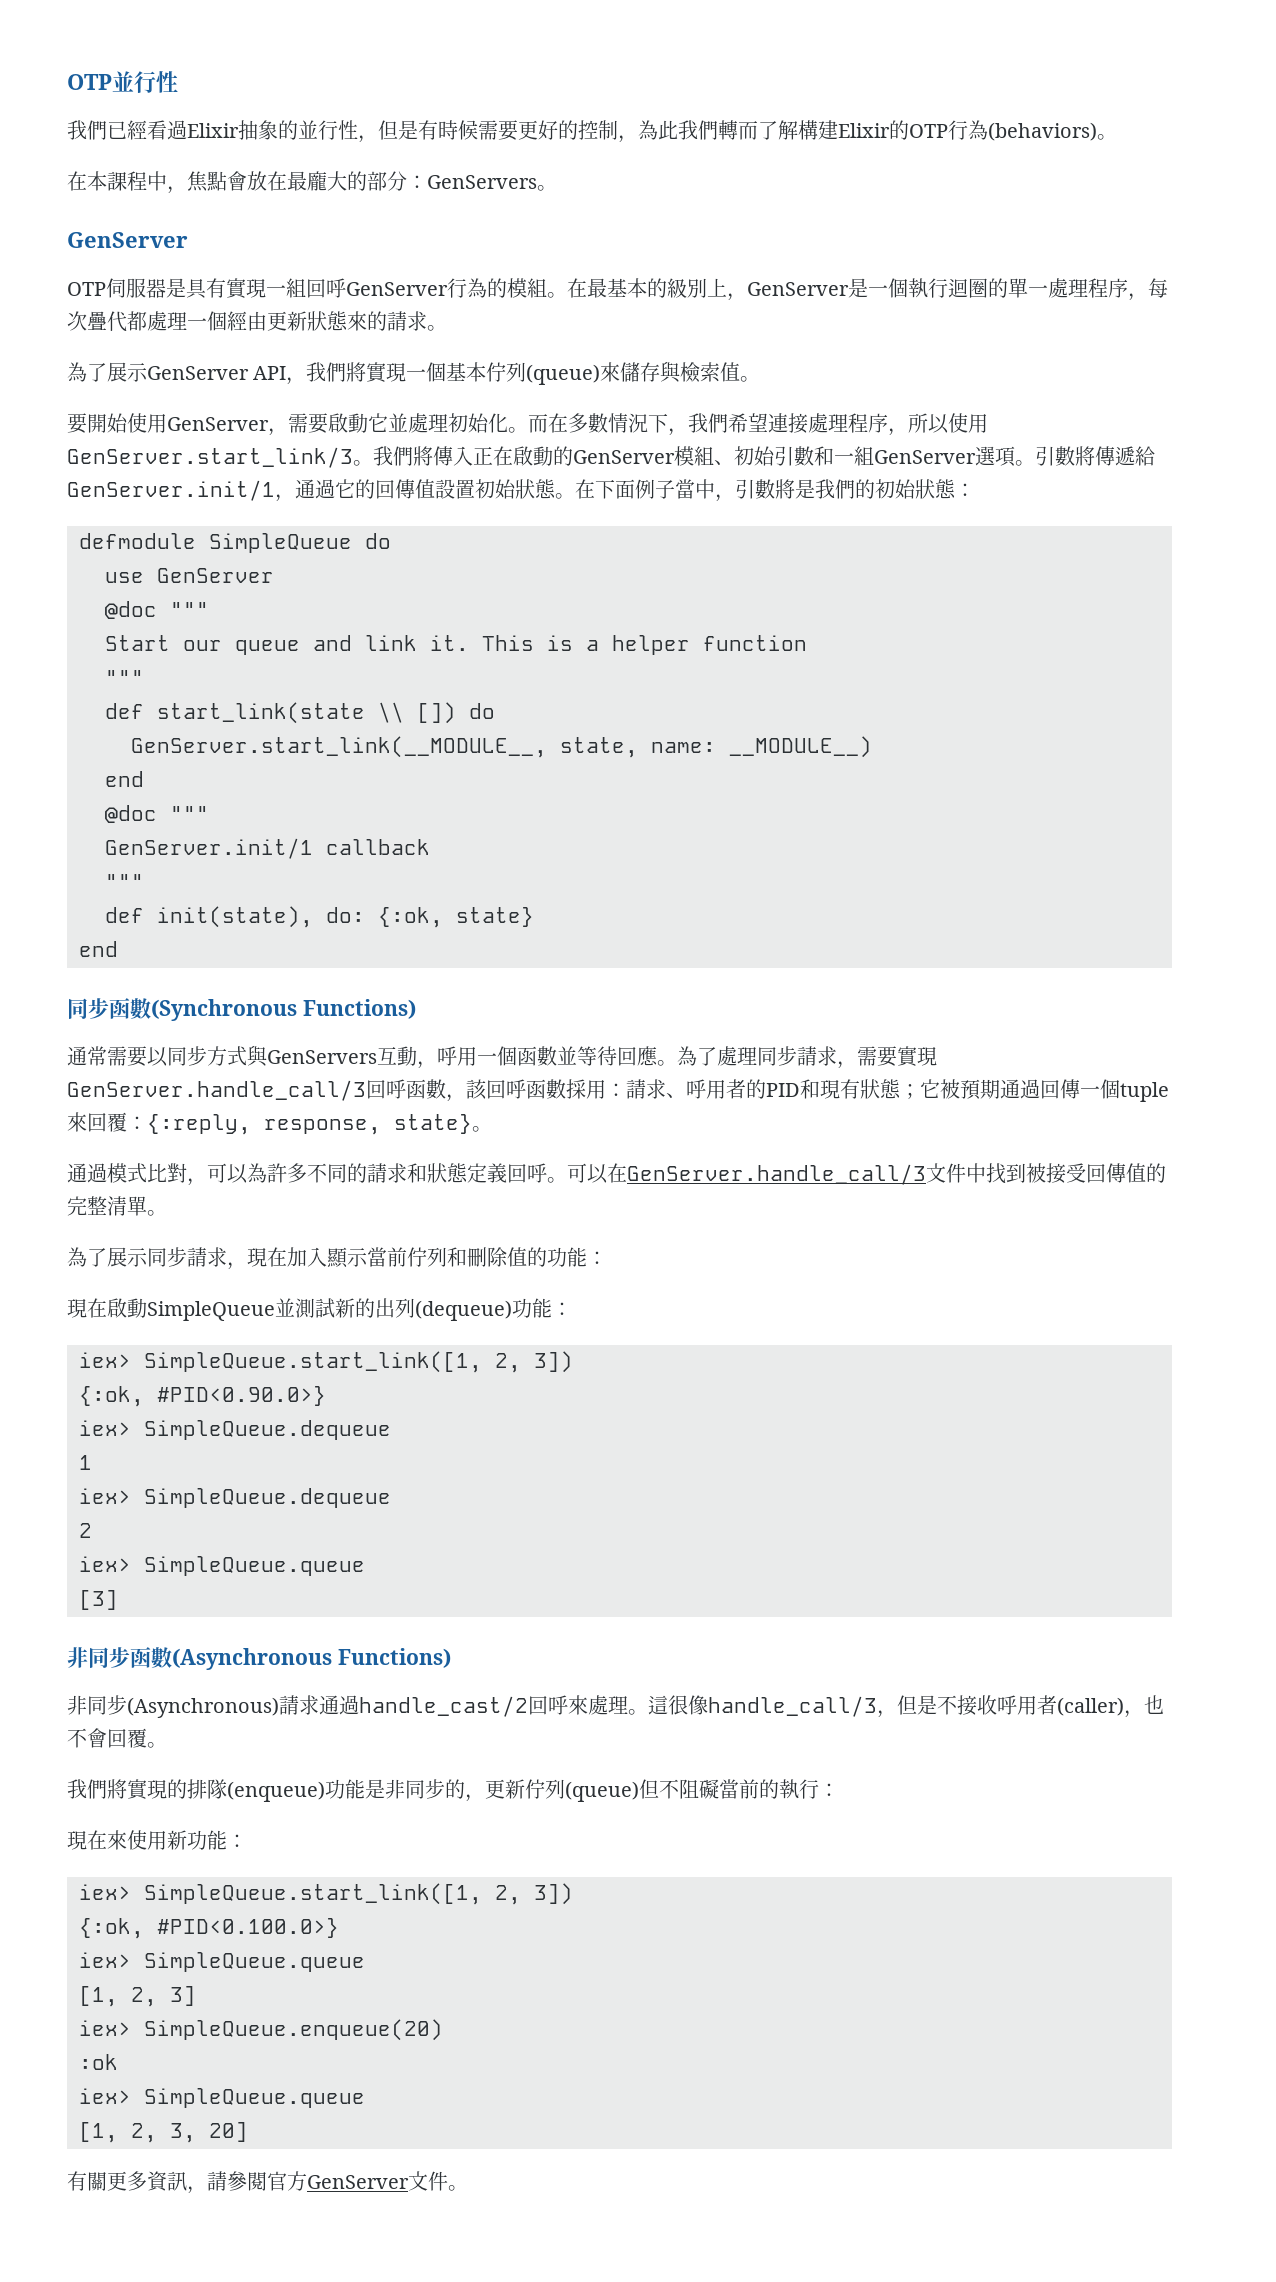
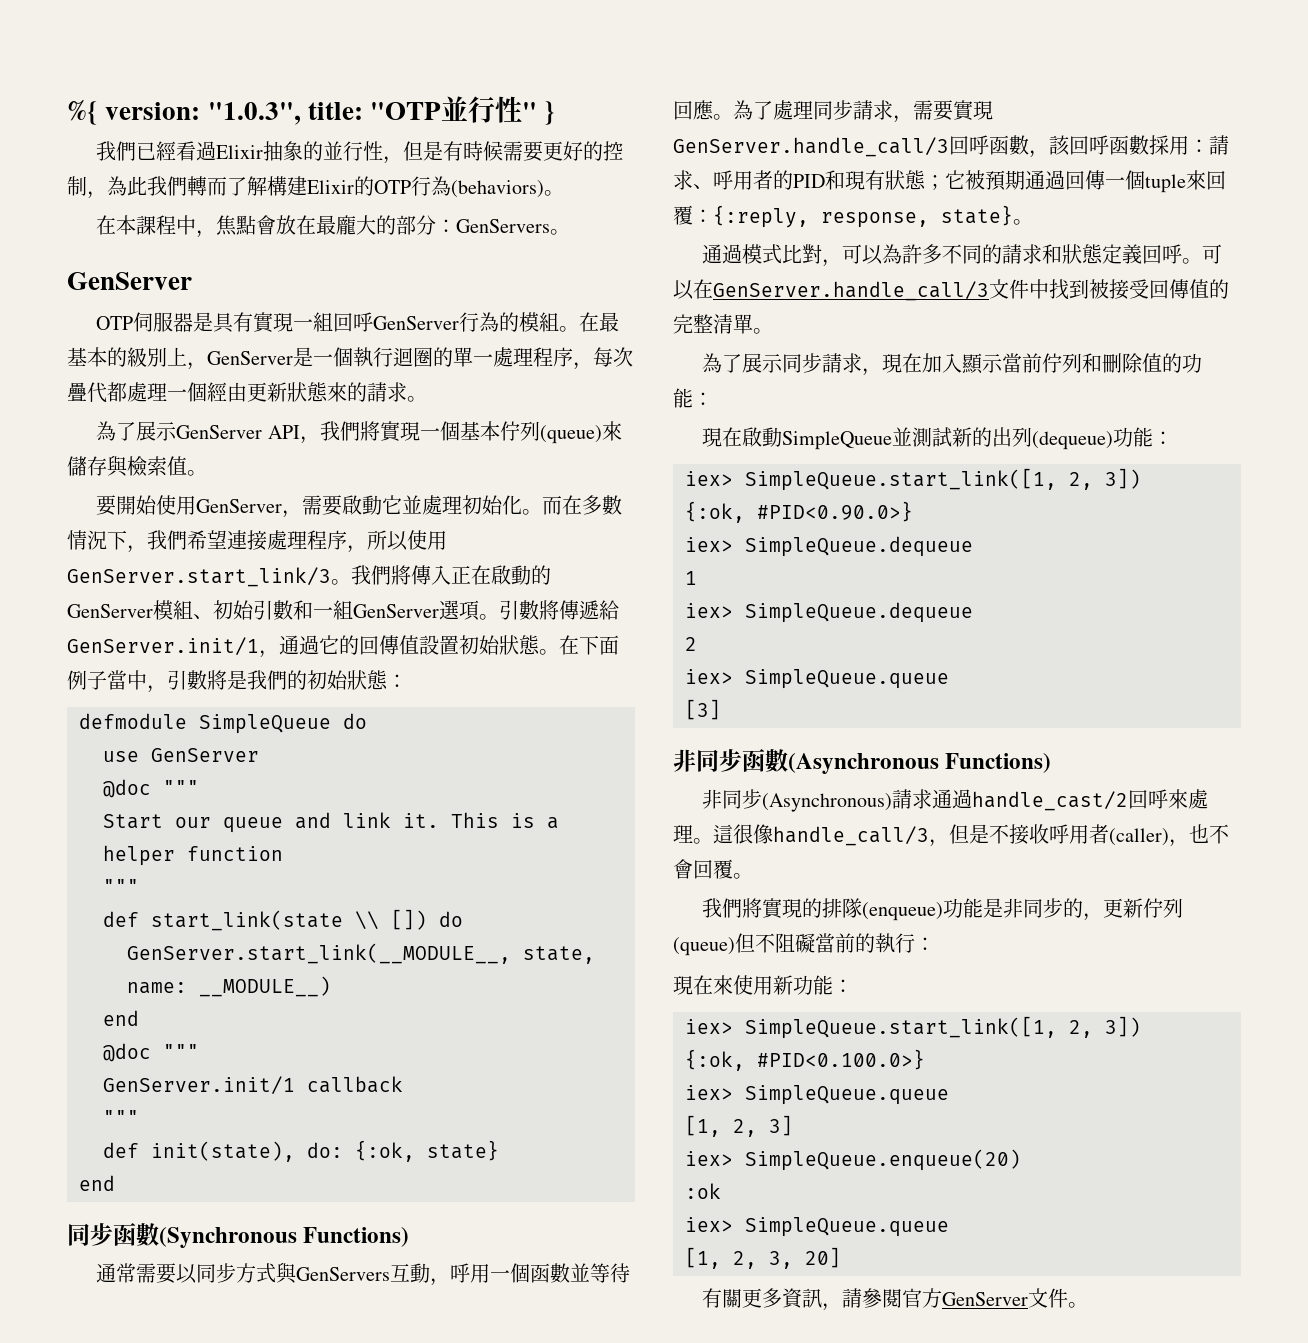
- OTP並行性
+ %{ version: "1.0.3", title: "OTP並行性" }

